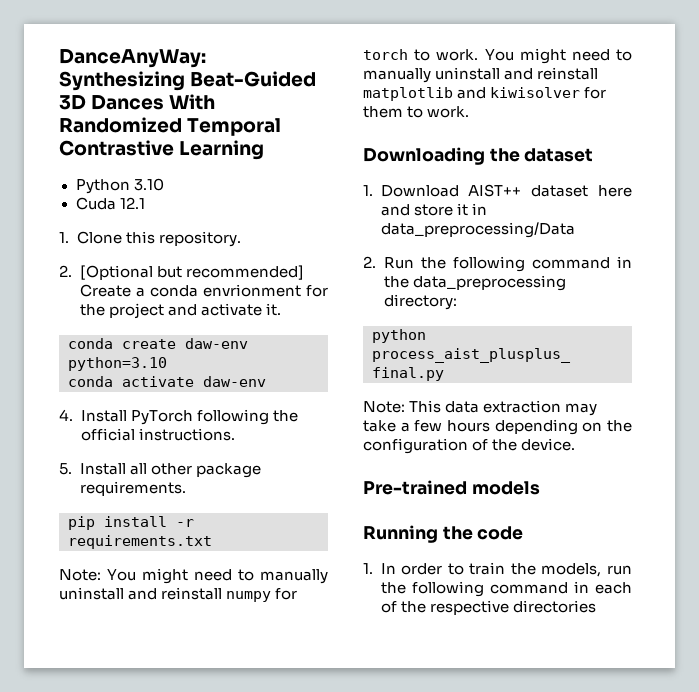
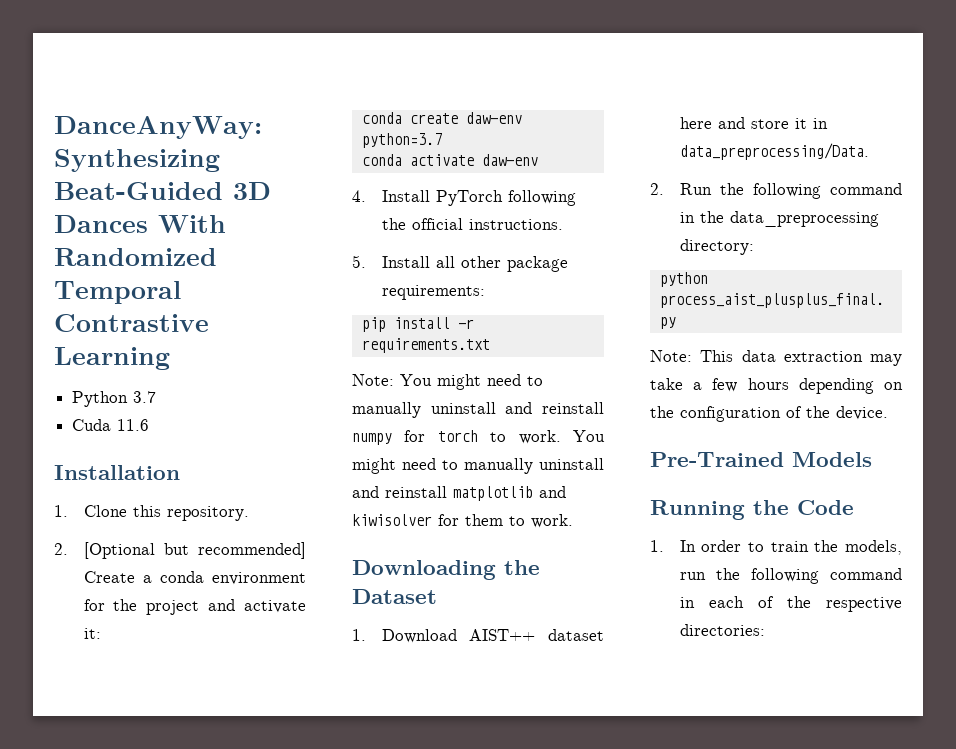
- Python 3.10
+ Python 3.7
- Cuda 12.1
+ Cuda 11.6
+ Installation
- 2. [Optional but recommended] Create a conda envrionment for the project and activate it.
+ 2. [Optional but recommended] Create a conda environment for the project and activate it:
- conda create daw-env python=3.10
+ conda create daw-env python=3.7
- 5. Install all other package requirements.
+ 5. Install all other package requirements:
- Downloading the dataset
+ Downloading the Dataset
- 1. Download AIST++ dataset here and store it in data_preprocessing/Data
+ 1. Download AIST++ dataset here and store it in data_preprocessing/Data.
- Pre-trained models
+ Pre-Trained Models
- Running the code
+ Running the Code
- 1. In order to train the models, run the following command in each of the respective directories
+ 1. In order to train the models, run the following command in each of the respective directories:

